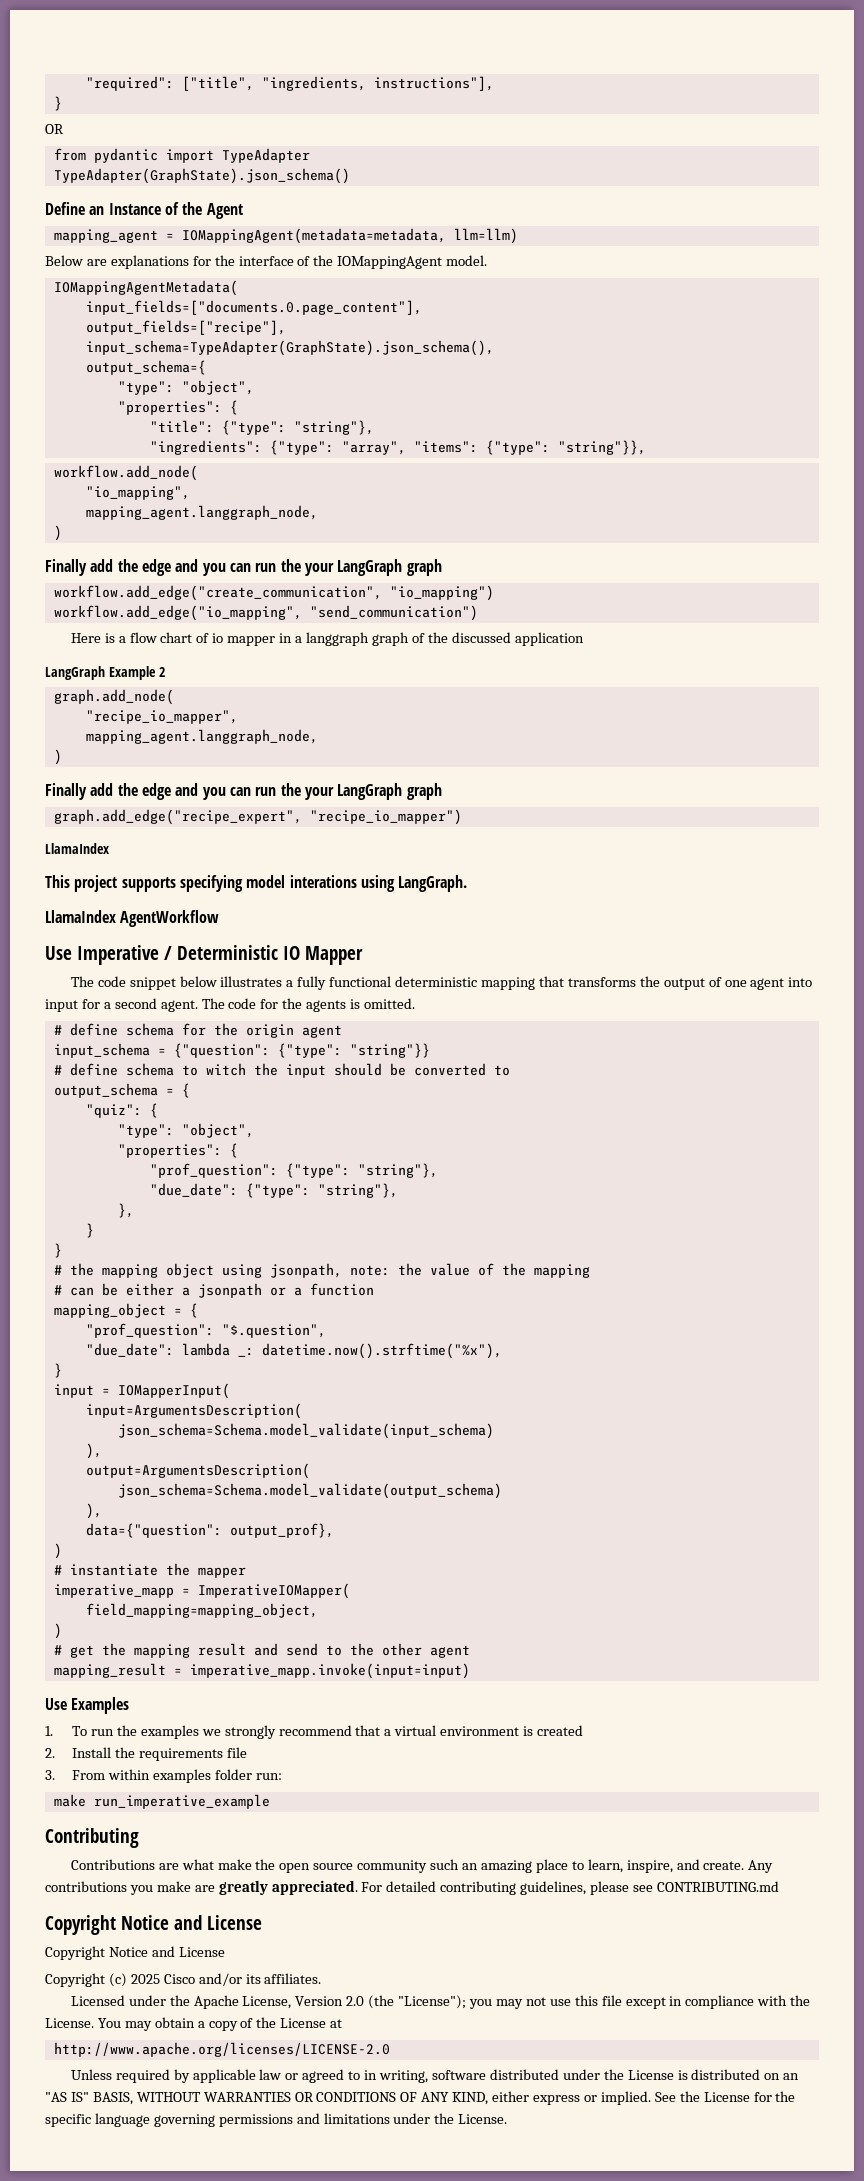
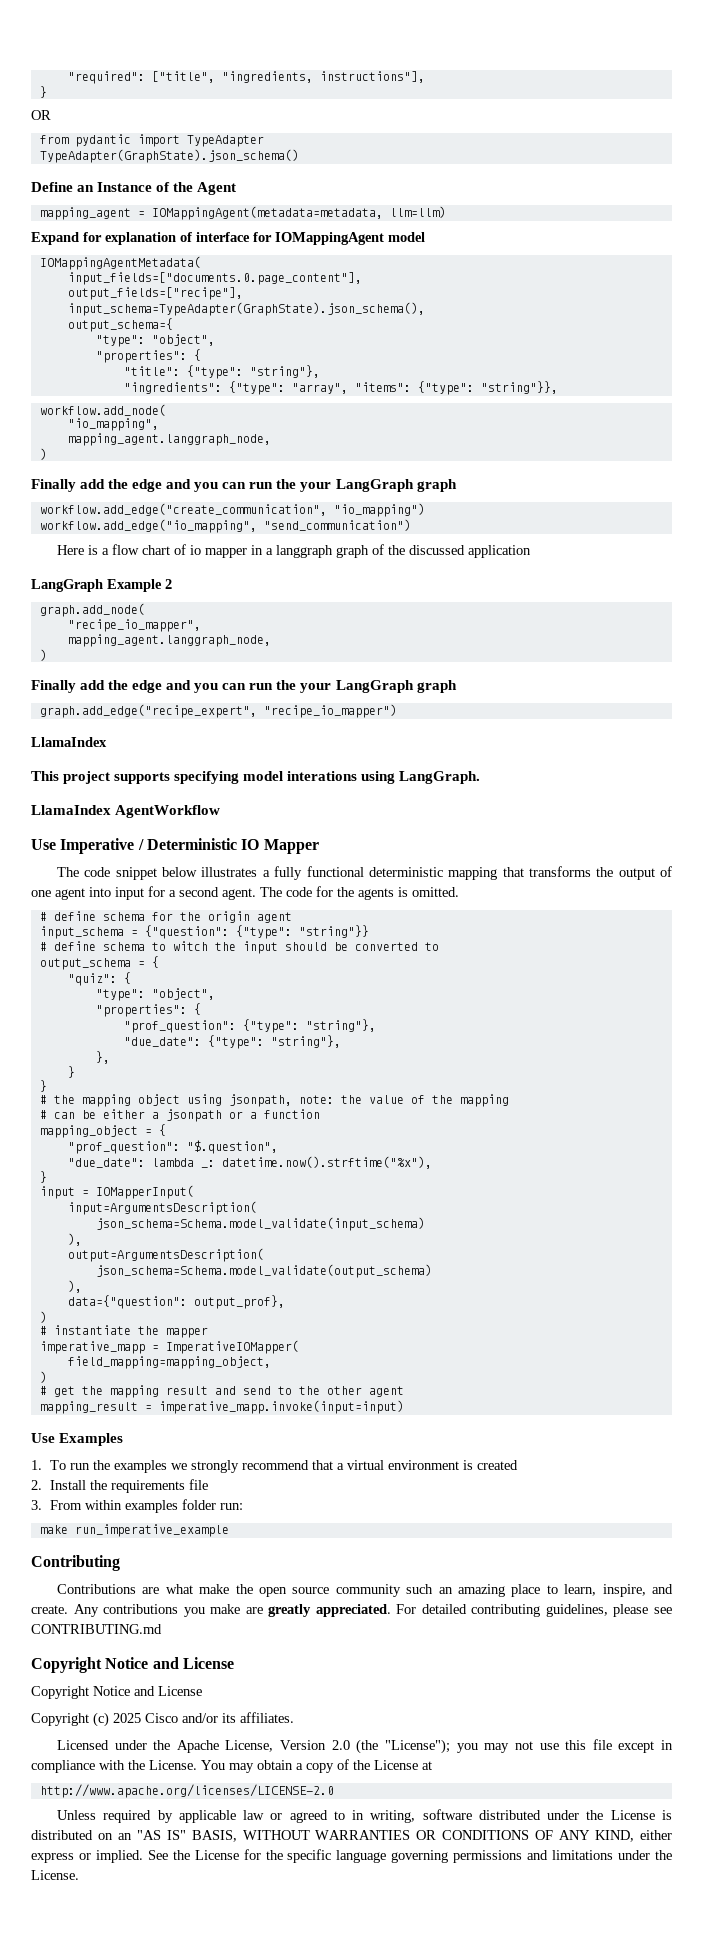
- Below are explanations for the interface of the IOMappingAgent model.
+ Expand for explanation of interface for IOMappingAgent model

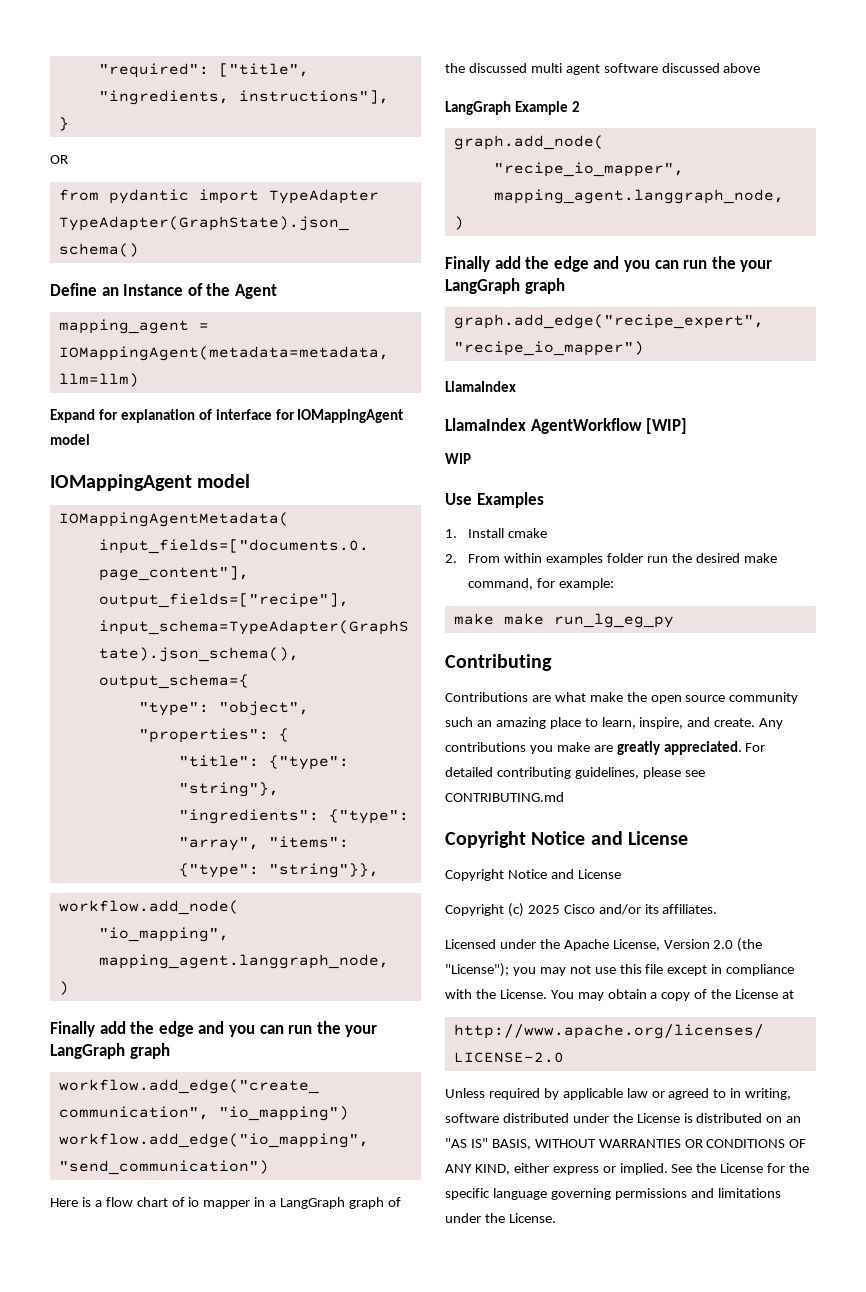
  Expand for explanation of interface for IOMappingAgent model
+ IOMappingAgent model
- Here is a flow chart of io mapper in a langgraph graph of the discussed application
+ Here is a flow chart of io mapper in a LangGraph graph of the discussed multi agent software discussed above
- This project supports specifying model interations using LangGraph.
- LlamaIndex AgentWorkflow
- Use Imperative / Deterministic IO Mapper
- The code snippet below illustrates a fully functional deterministic mapping that transforms the output of one agent into input for a second agent. The code for the agents is omitted.
- # define schema for the origin agent
- input_schema = {"question": {"type": "string"}}
- # define schema to witch the input should be converted to
- output_schema = {
- "quiz": {
- "type": "object",
- "properties": {
- "prof_question": {"type": "string"},
- "due_date": {"type": "string"},
- },
- }
- }
- # the mapping object using jsonpath, note: the value of the mapping
- # can be either a jsonpath or a function
- mapping_object = {
- "prof_question": "$.question",
- "due_date": lambda _: datetime.now().strftime("%x"),
- }
- input = IOMapperInput(
- input=ArgumentsDescription(
- json_schema=Schema.model_validate(input_schema)
- ),
- output=ArgumentsDescription(
- json_schema=Schema.model_validate(output_schema)
- ),
- data={"question": output_prof},
- )
- # instantiate the mapper
- imperative_mapp = ImperativeIOMapper(
- field_mapping=mapping_object,
- )
- # get the mapping result and send to the other agent
- mapping_result = imperative_mapp.invoke(input=input)
+ LlamaIndex AgentWorkflow [WIP]
+ WIP
  Use Examples
- 1. To run the examples we strongly recommend that a virtual environment is created
- 2. Install the requirements file
- 3. From within examples folder run:
- make run_imperative_example
+ 1. Install cmake
+ 2. From within examples folder run the desired make command, for example:
+ make make run_lg_eg_py

